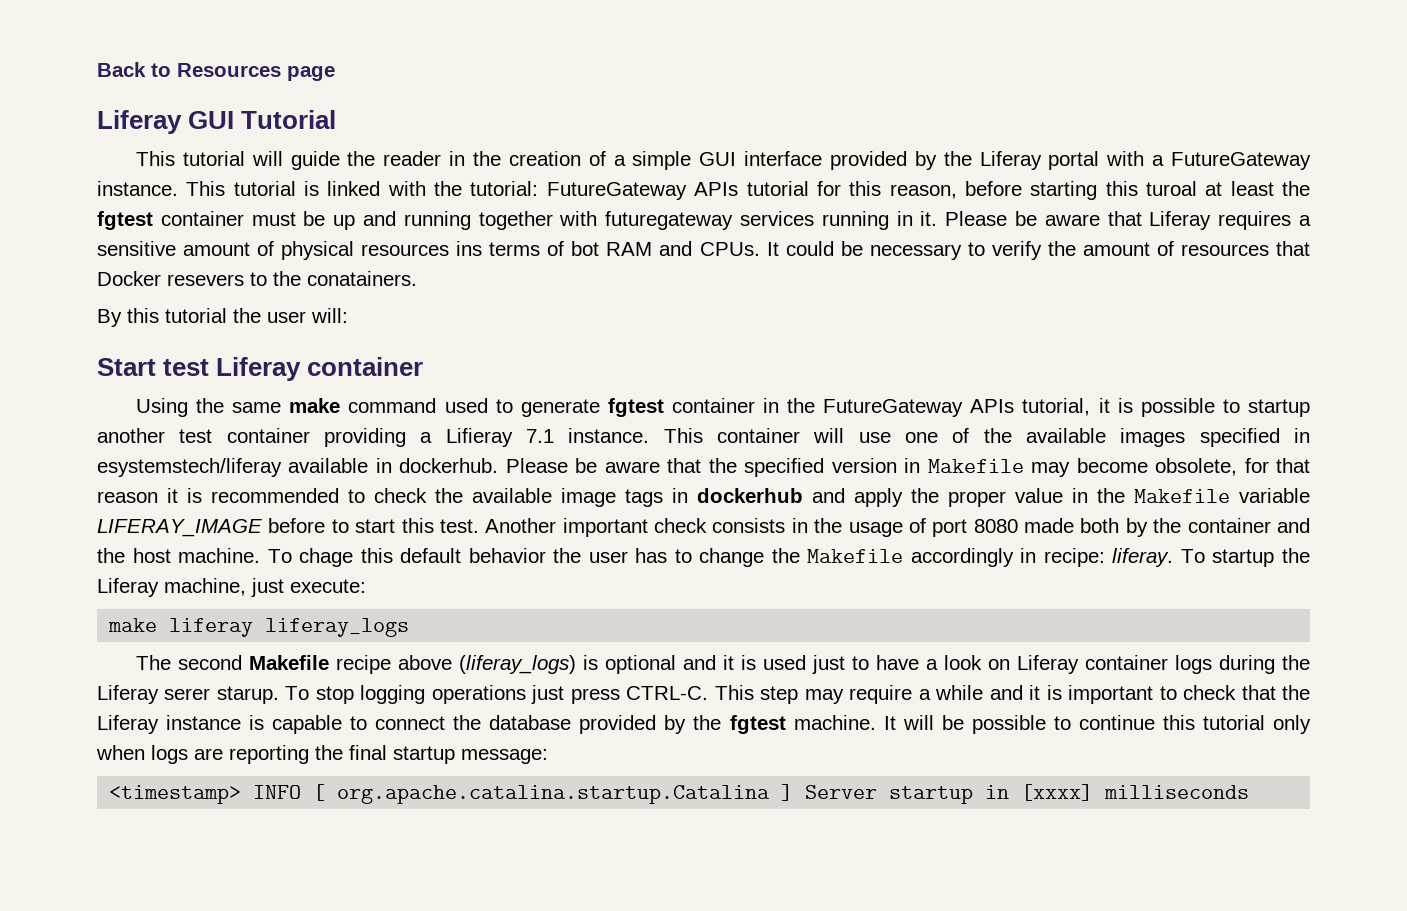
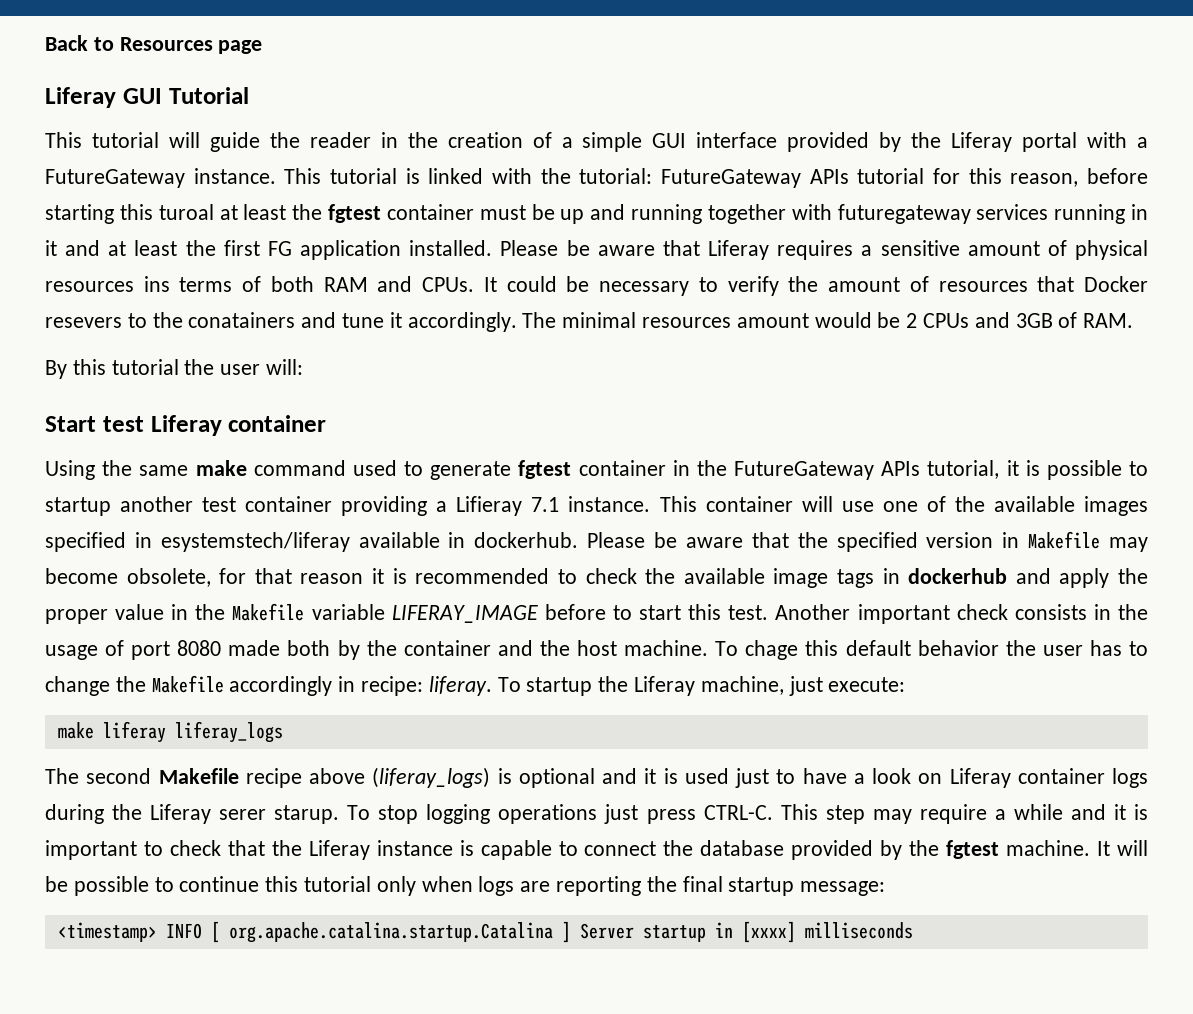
- This tutorial is linked with the tutorial: FutureGateway APIs tutorial for this reason, before starting this turoal at least the fgtest container must be up and running together with futuregateway services running in it.
+ This tutorial is linked with the tutorial: FutureGateway APIs tutorial for this reason, before starting this turoal at least the fgtest container must be up and running together with futuregateway services running in it and at least the first FG application installed.
- Please be aware that Liferay requires a sensitive amount of physical resources ins terms of bot RAM and CPUs.
+ Please be aware that Liferay requires a sensitive amount of physical resources ins terms of both RAM and CPUs.
- It could be necessary to verify the amount of resources that Docker resevers to the conatainers.
+ It could be necessary to verify the amount of resources that Docker resevers to the conatainers and tune it accordingly. The minimal resources amount would be 2 CPUs and 3GB of RAM.

